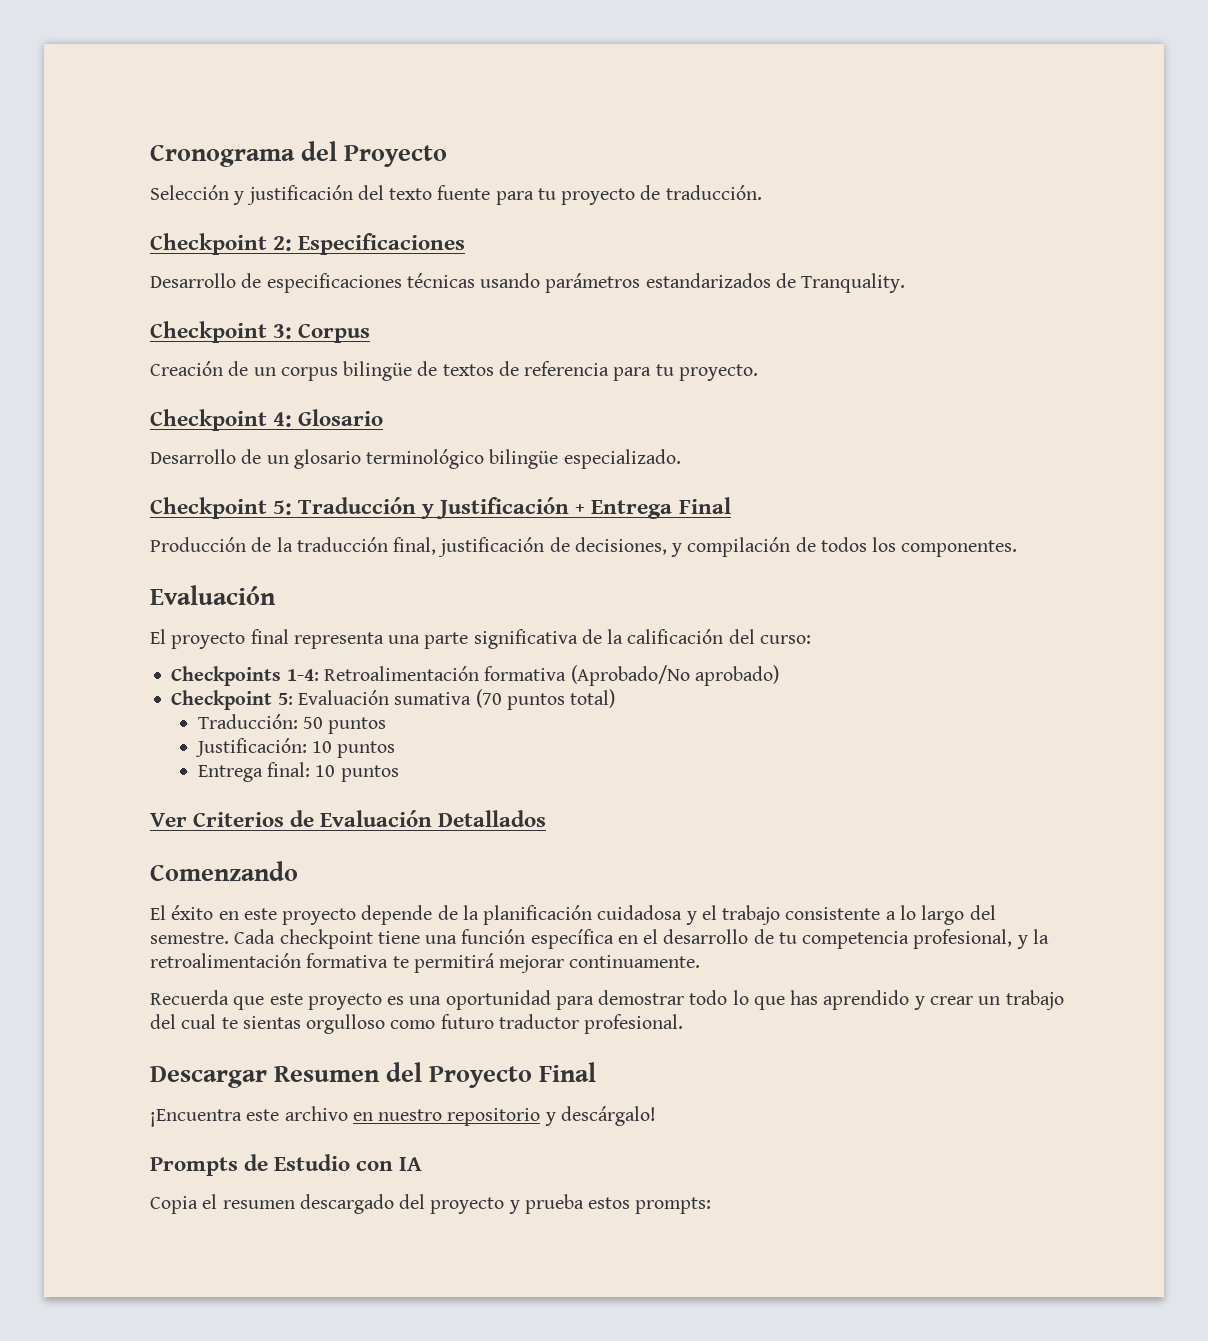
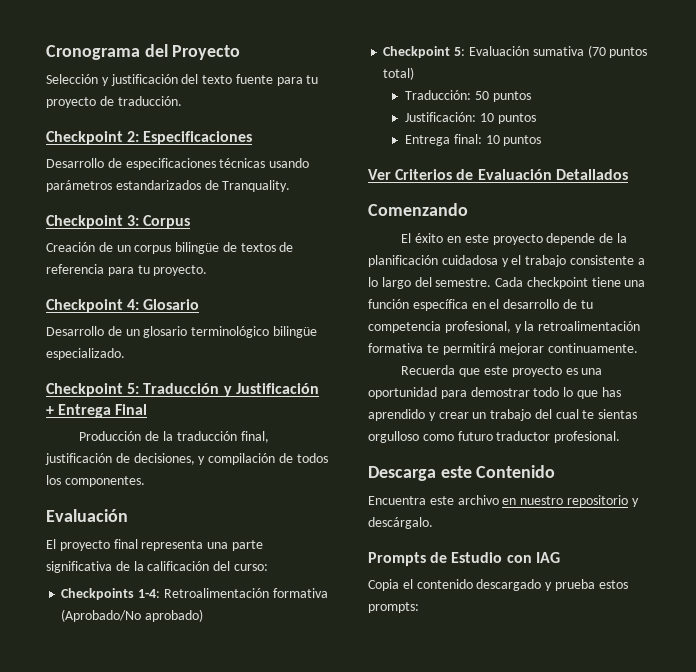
- Descargar Resumen del Proyecto Final
- ¡Encuentra este archivo en nuestro repositorio y descárgalo!
+ Descarga este Contenido
+ Encuentra este archivo en nuestro repositorio y descárgalo.
- Prompts de Estudio con IA
+ Prompts de Estudio con IAG
- Copia el resumen descargado del proyecto y prueba estos prompts:
+ Copia el contenido descargado y prueba estos prompts:

